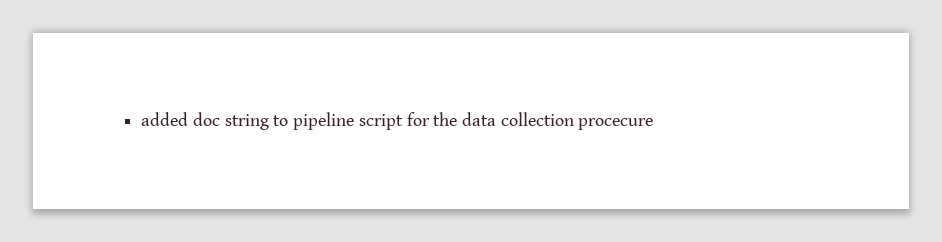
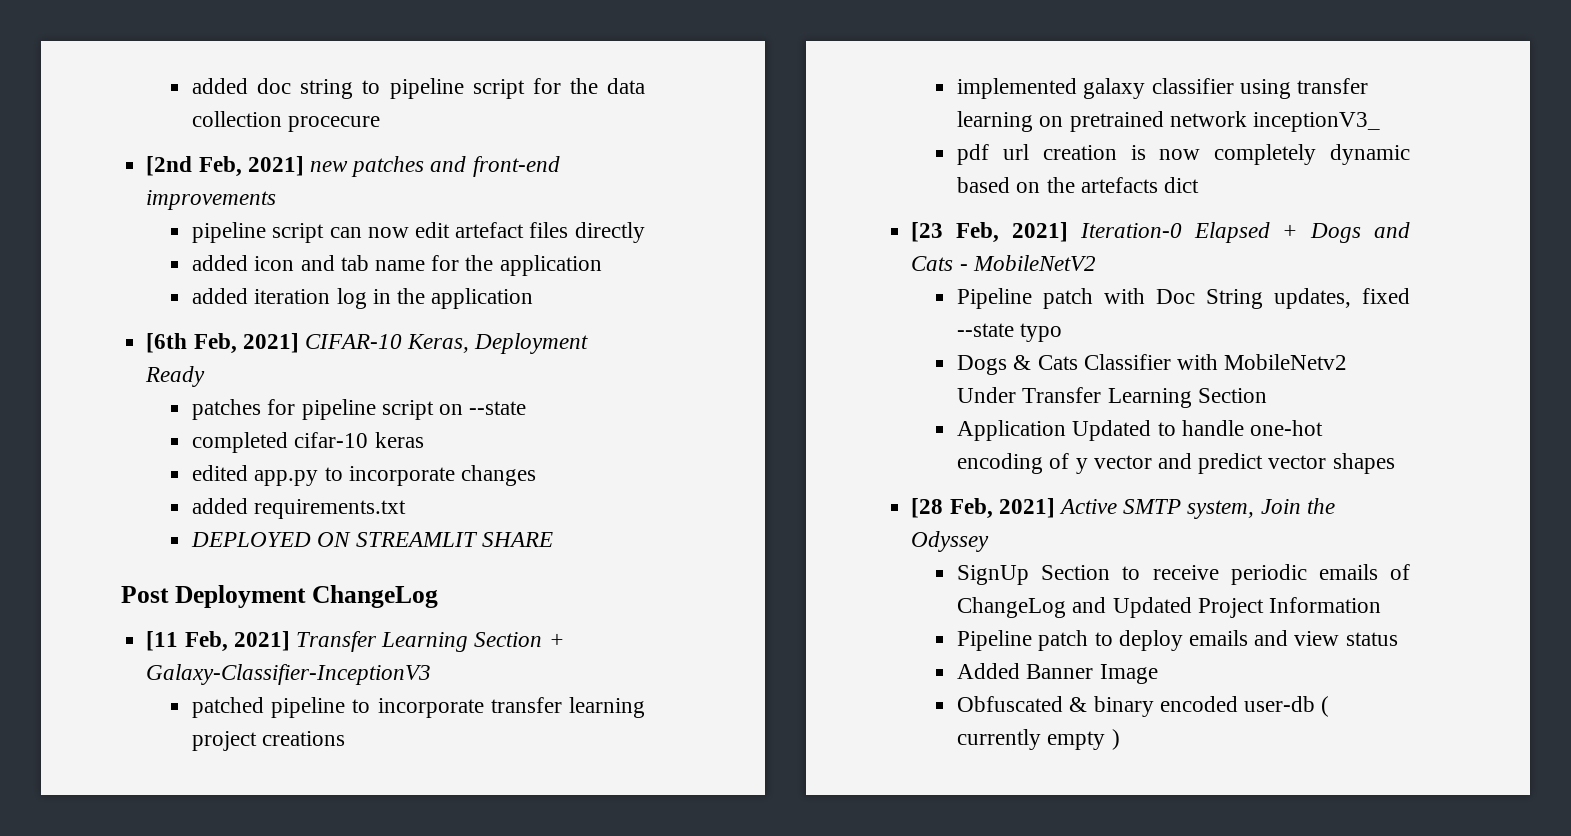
+ [2nd Feb, 2021] new patches and front-end improvements
+ pipeline script can now edit artefact files directly
+ added icon and tab name for the application
+ added iteration log in the application
+ [6th Feb, 2021] CIFAR-10 Keras, Deployment Ready
+ patches for pipeline script on --state
+ completed cifar-10 keras
+ edited app.py to incorporate changes
+ added requirements.txt
+ DEPLOYED ON STREAMLIT SHARE
+ Post Deployment ChangeLog
+ [11 Feb, 2021] Transfer Learning Section + Galaxy-Classifier-InceptionV3
+ patched pipeline to incorporate transfer learning project creations
+ implemented galaxy classifier using transfer learning on pretrained network inceptionV3_
+ pdf url creation is now completely dynamic based on the artefacts dict
+ [23 Feb, 2021] Iteration-0 Elapsed + Dogs and Cats - MobileNetV2
+ Pipeline patch with Doc String updates, fixed --state typo
+ Dogs & Cats Classifier with MobileNetv2 Under Transfer Learning Section
+ Application Updated to handle one-hot encoding of y vector and predict vector shapes
+ [28 Feb, 2021] Active SMTP system, Join the Odyssey
+ SignUp Section to receive periodic emails of ChangeLog and Updated Project Information
+ Pipeline patch to deploy emails and view status
+ Added Banner Image
+ Obfuscated & binary encoded user-db ( currently empty )

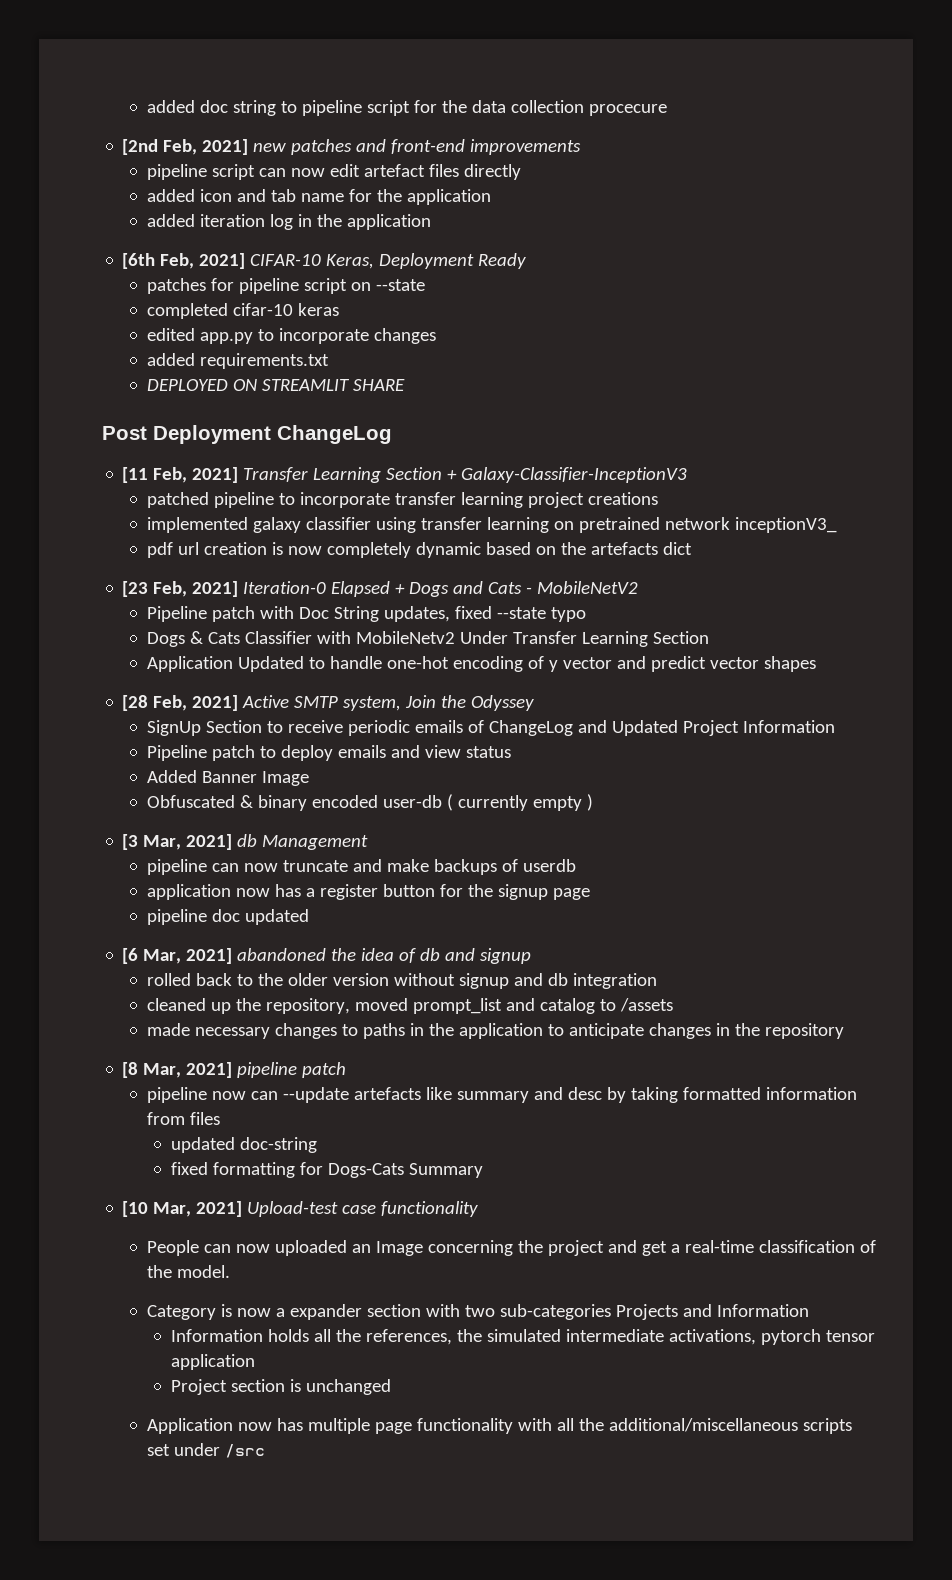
+ [3 Mar, 2021] db Management
+ pipeline can now truncate and make backups of userdb
+ application now has a register button for the signup page
+ pipeline doc updated
+ [6 Mar, 2021] abandoned the idea of db and signup
+ rolled back to the older version without signup and db integration
+ cleaned up the repository, moved prompt_list and catalog to /assets
+ made necessary changes to paths in the application to anticipate changes in the repository
+ [8 Mar, 2021] pipeline patch
+ pipeline now can --update artefacts like summary and desc by taking formatted information from files
+ updated doc-string
+ fixed formatting for Dogs-Cats Summary
+ [10 Mar, 2021] Upload-test case functionality
+ People can now uploaded an Image concerning the project and get a real-time classification of the model.
+ Category is now a expander section with two sub-categories Projects and Information
+ Information holds all the references, the simulated intermediate activations, pytorch tensor application
+ Project section is unchanged
+ Application now has multiple page functionality with all the additional/miscellaneous scripts set under /src

